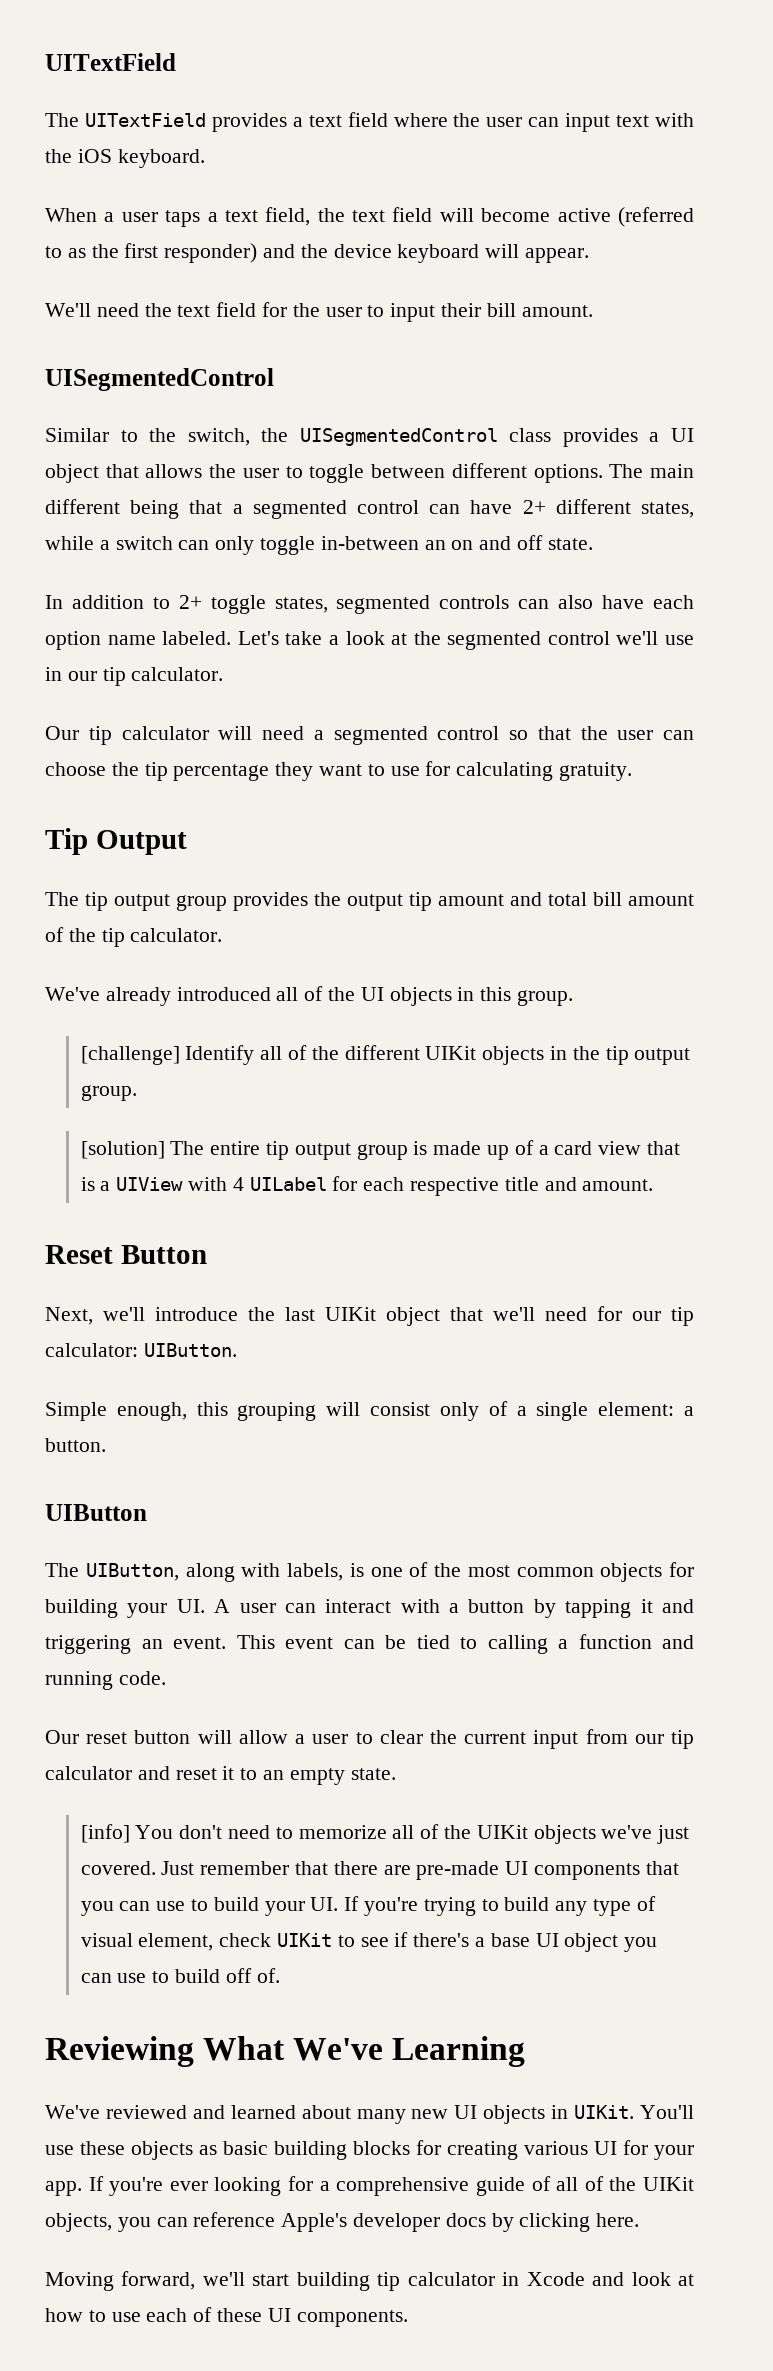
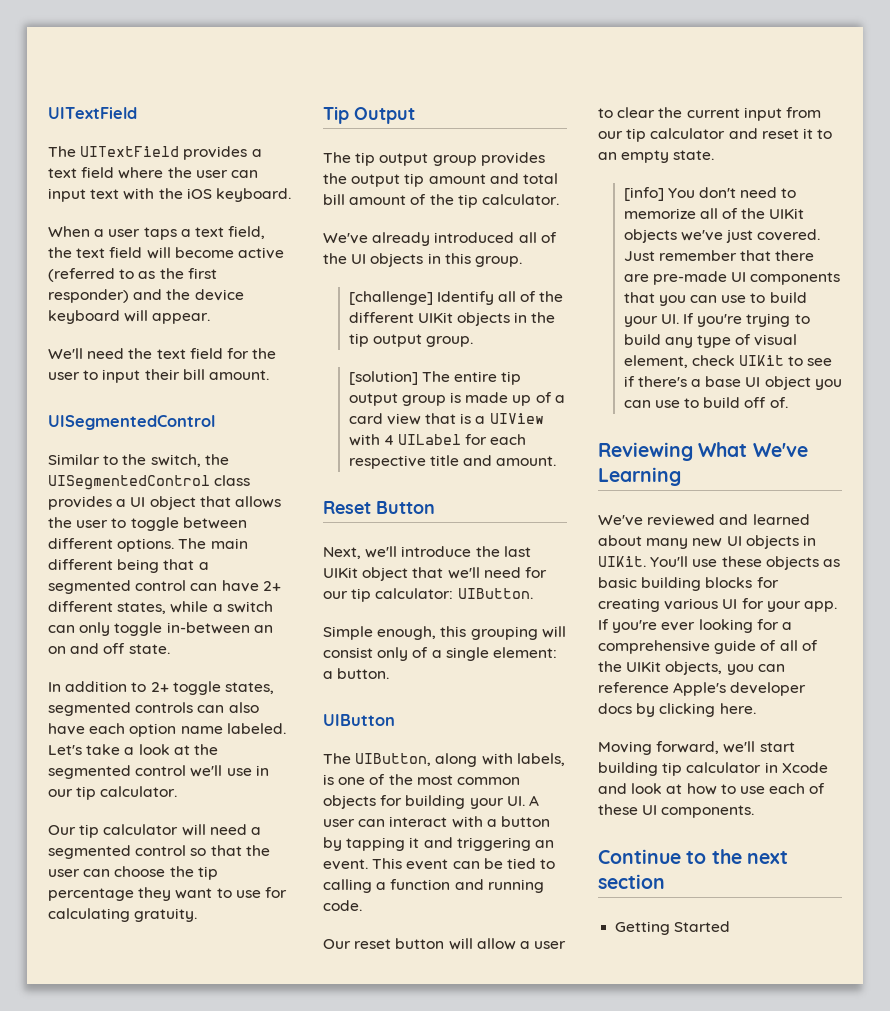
+ Continue to the next section
+ Getting Started

